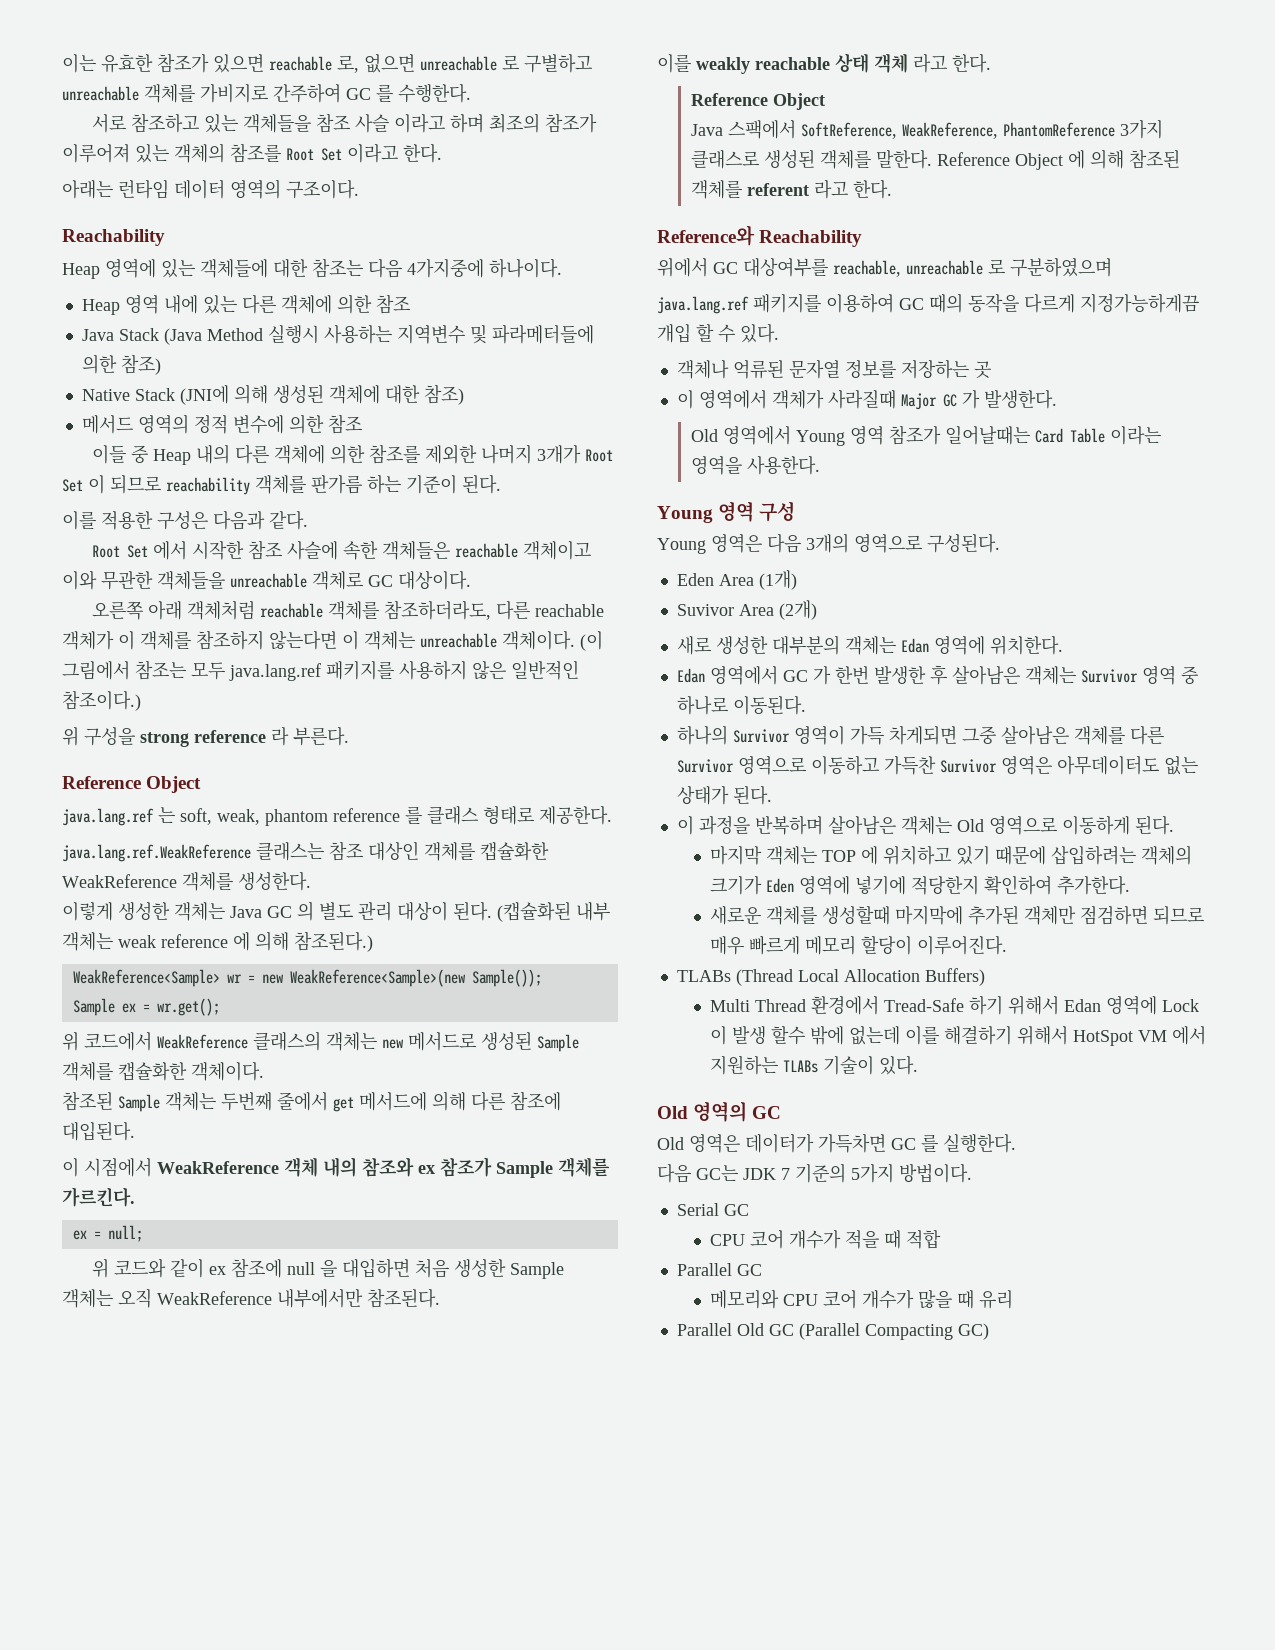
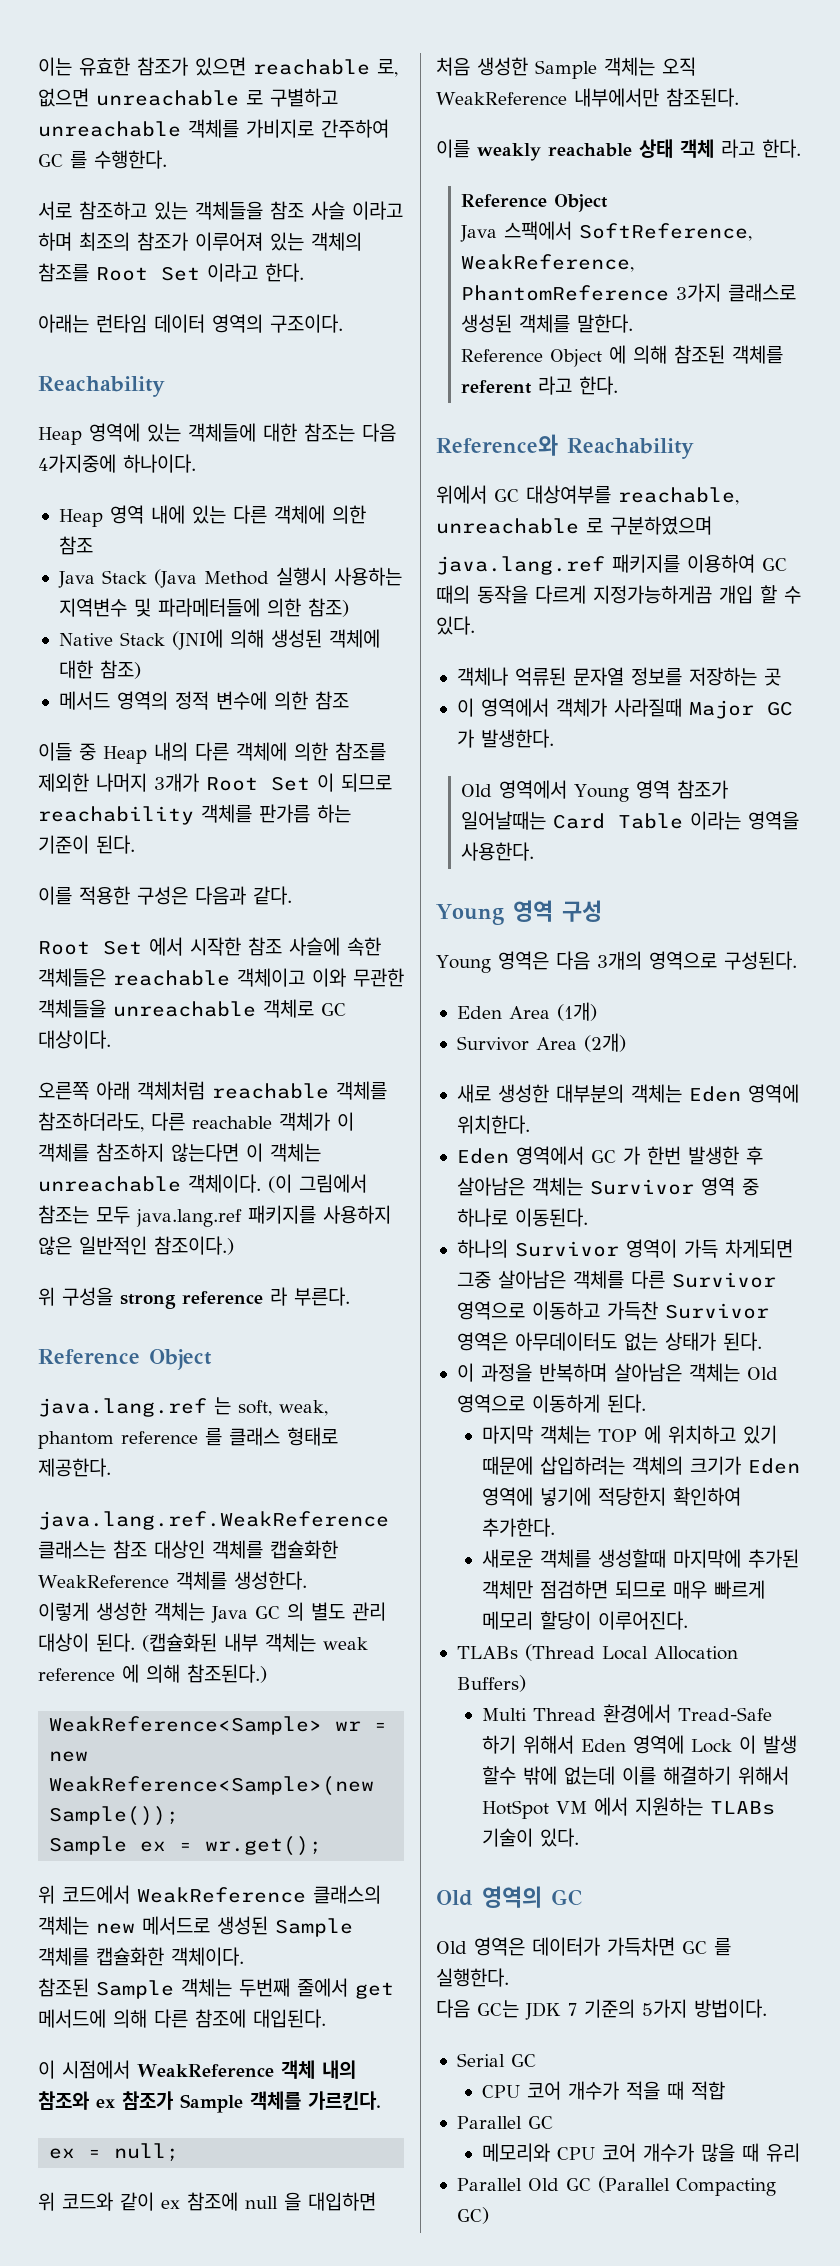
- Java 스팩에서 SoftReference, WeakReference, PhantomReference 3가지 클래스로 생성된 객체를 말한다. Reference Object 에 의해 참조된 객체를 referent 라고 한다.
+ Java 스팩에서 SoftReference, WeakReference, PhantomReference 3가지 클래스로 생성된 객체를 말한다.
+ Reference Object 에 의해 참조된 객체를 referent 라고 한다.
- Suvivor Area (2개)
+ Survivor Area (2개)
- 새로 생성한 대부분의 객체는 Edan 영역에 위치한다.
+ 새로 생성한 대부분의 객체는 Eden 영역에 위치한다.
- Edan 영역에서 GC 가 한번 발생한 후 살아남은 객체는 Survivor 영역 중 하나로 이동된다.
+ Eden 영역에서 GC 가 한번 발생한 후 살아남은 객체는 Survivor 영역 중 하나로 이동된다.
- Multi Thread 환경에서 Tread-Safe 하기 위해서 Edan 영역에 Lock 이 발생 할수 밖에 없는데 이를 해결하기 위해서 HotSpot VM 에서 지원하는 TLABs 기술이 있다.
+ Multi Thread 환경에서 Tread-Safe 하기 위해서 Eden 영역에 Lock 이 발생 할수 밖에 없는데 이를 해결하기 위해서 HotSpot VM 에서 지원하는 TLABs 기술이 있다.

